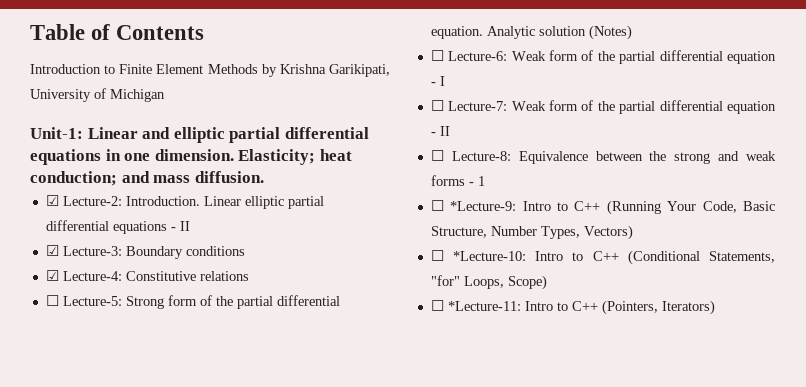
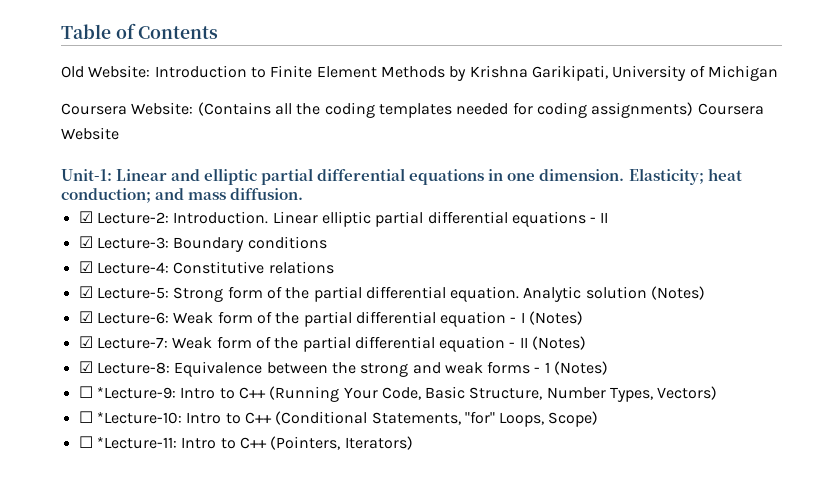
- Introduction to Finite Element Methods by Krishna Garikipati, University of Michigan
+ Old Website: Introduction to Finite Element Methods by Krishna Garikipati, University of Michigan
+ Coursera Website: (Contains all the coding templates needed for coding assignments) Coursera Website
- ☐ Lecture-5: Strong form of the partial differential equation.
+ ☑ Lecture-5: Strong form of the partial differential equation.
- ☐ Lecture-6: Weak form of the partial differential equation - I
- ☐ Lecture-7: Weak form of the partial differential equation - II
- ☐ Lecture-8: Equivalence between the strong and weak forms - 1
+ ☑ Lecture-6: Weak form of the partial differential equation - I (Notes)
+ ☑ Lecture-7: Weak form of the partial differential equation - II (Notes)
+ ☑ Lecture-8: Equivalence between the strong and weak forms - 1 (Notes)

